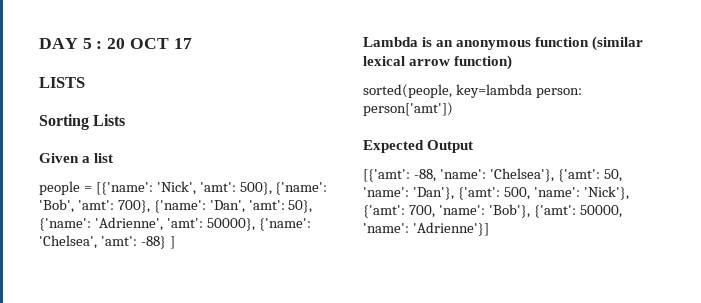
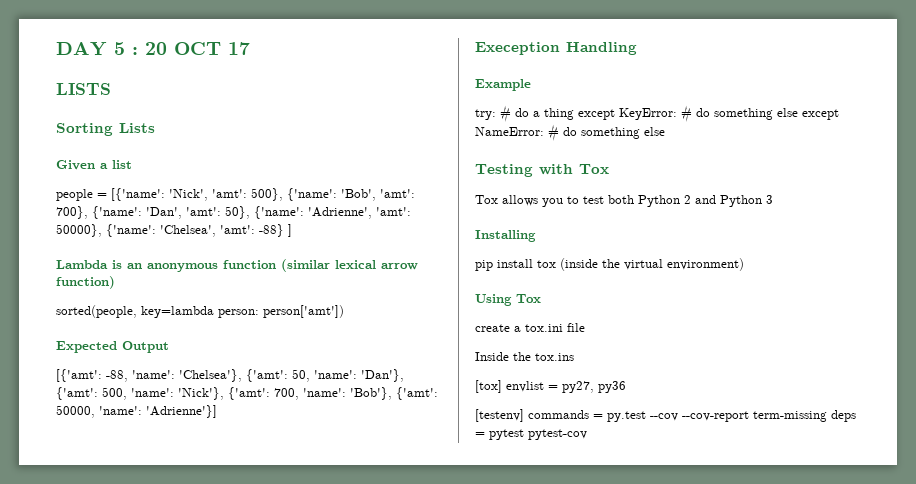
+ Exeception Handling
+ Example
+ try: # do a thing except KeyError: # do something else except NameError: # do something else
+ Testing with Tox
+ Tox allows you to test both Python 2 and Python 3
+ Installing
+ pip install tox (inside the virtual environment)
+ Using Tox
+ create a tox.ini file
+ Inside the tox.ins
+ [tox] envlist = py27, py36
+ [testenv] commands = py.test --cov --cov-report term-missing deps = pytest pytest-cov

